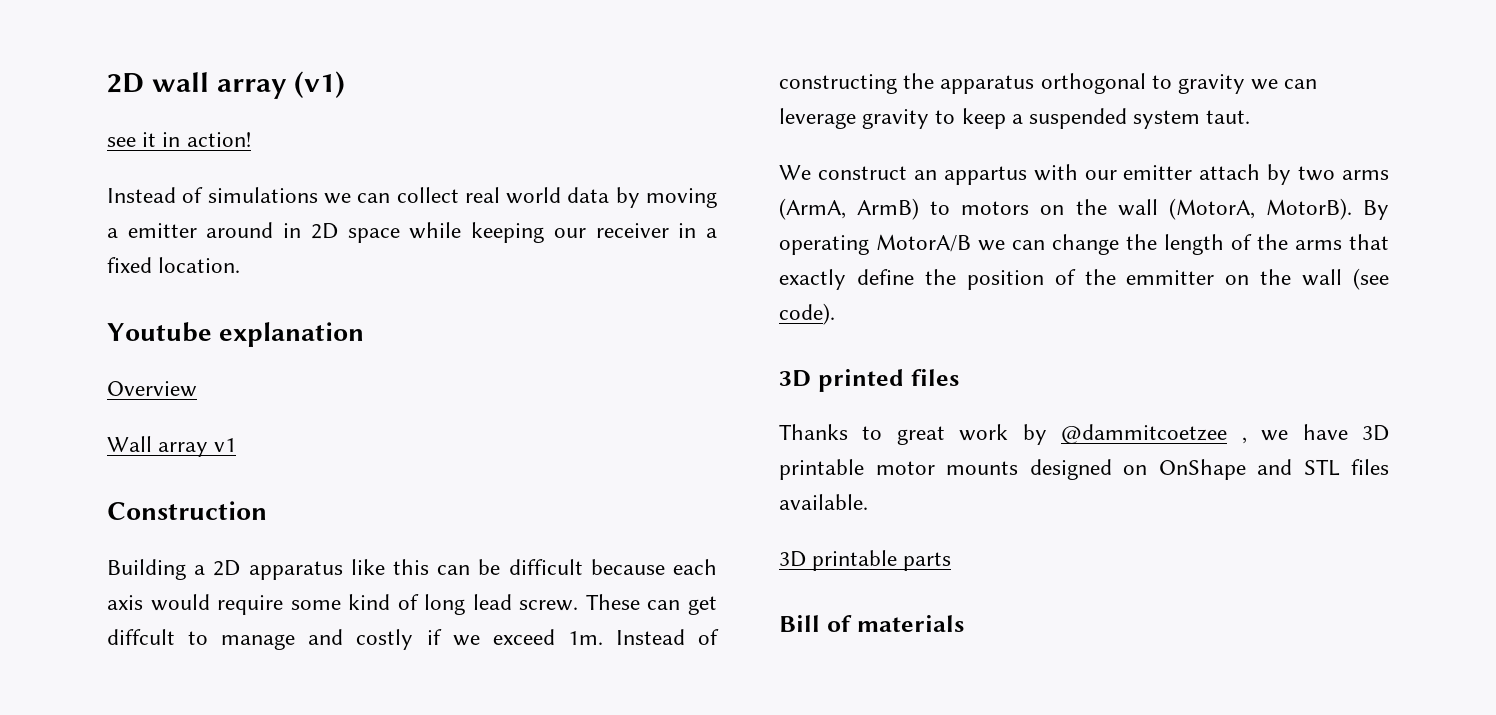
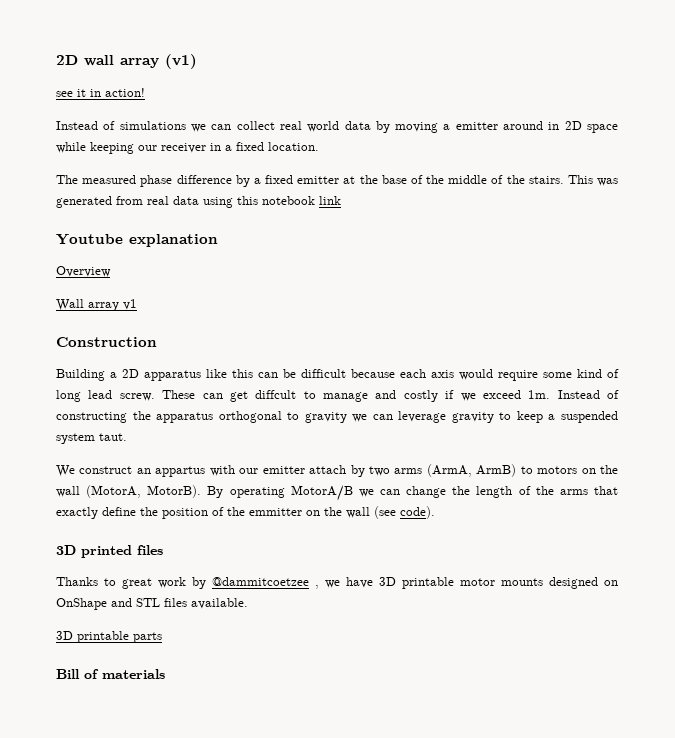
+ The measured phase difference by a fixed emitter at the base of the middle of the stairs. This was generated from real data using this notebook link

